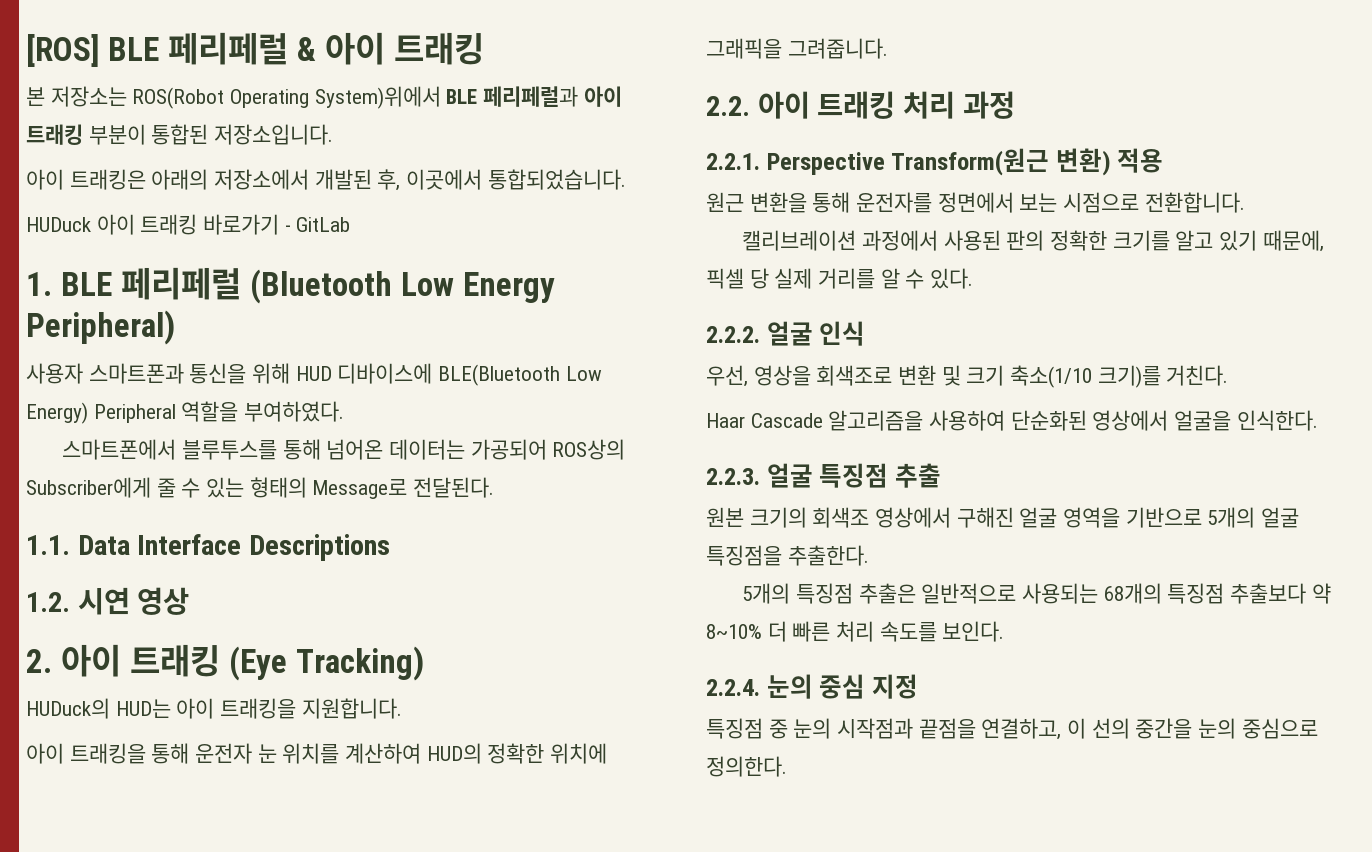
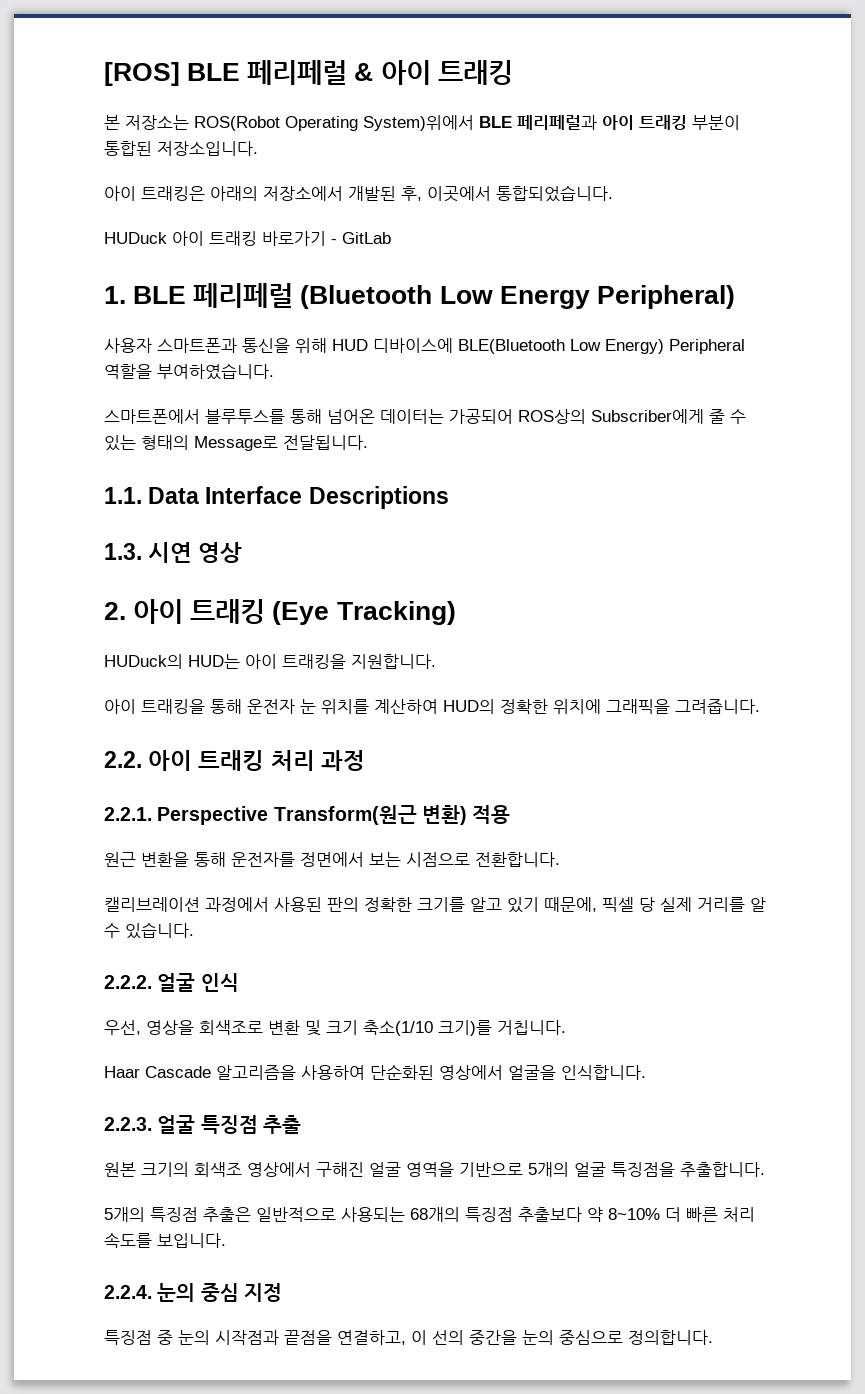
- 사용자 스마트폰과 통신을 위해 HUD 디바이스에 BLE(Bluetooth Low Energy) Peripheral 역할을 부여하였다.
+ 사용자 스마트폰과 통신을 위해 HUD 디바이스에 BLE(Bluetooth Low Energy) Peripheral 역할을 부여하였습니다.
- 스마트폰에서 블루투스를 통해 넘어온 데이터는 가공되어 ROS상의 Subscriber에게 줄 수 있는 형태의 Message로 전달된다.
+ 스마트폰에서 블루투스를 통해 넘어온 데이터는 가공되어 ROS상의 Subscriber에게 줄 수 있는 형태의 Message로 전달됩니다.
- 1.2. 시연 영상
+ 1.3. 시연 영상
- 캘리브레이션 과정에서 사용된 판의 정확한 크기를 알고 있기 때문에, 픽셀 당 실제 거리를 알 수 있다.
+ 캘리브레이션 과정에서 사용된 판의 정확한 크기를 알고 있기 때문에, 픽셀 당 실제 거리를 알 수 있습니다.
- 우선, 영상을 회색조로 변환 및 크기 축소(1/10 크기)를 거친다.
+ 우선, 영상을 회색조로 변환 및 크기 축소(1/10 크기)를 거칩니다.
- Haar Cascade 알고리즘을 사용하여 단순화된 영상에서 얼굴을 인식한다.
+ Haar Cascade 알고리즘을 사용하여 단순화된 영상에서 얼굴을 인식합니다.
- 원본 크기의 회색조 영상에서 구해진 얼굴 영역을 기반으로 5개의 얼굴 특징점을 추출한다.
+ 원본 크기의 회색조 영상에서 구해진 얼굴 영역을 기반으로 5개의 얼굴 특징점을 추출합니다.
- 5개의 특징점 추출은 일반적으로 사용되는 68개의 특징점 추출보다 약 8~10% 더 빠른 처리 속도를 보인다.
+ 5개의 특징점 추출은 일반적으로 사용되는 68개의 특징점 추출보다 약 8~10% 더 빠른 처리 속도를 보입니다.
- 특징점 중 눈의 시작점과 끝점을 연결하고, 이 선의 중간을 눈의 중심으로 정의한다.
+ 특징점 중 눈의 시작점과 끝점을 연결하고, 이 선의 중간을 눈의 중심으로 정의합니다.

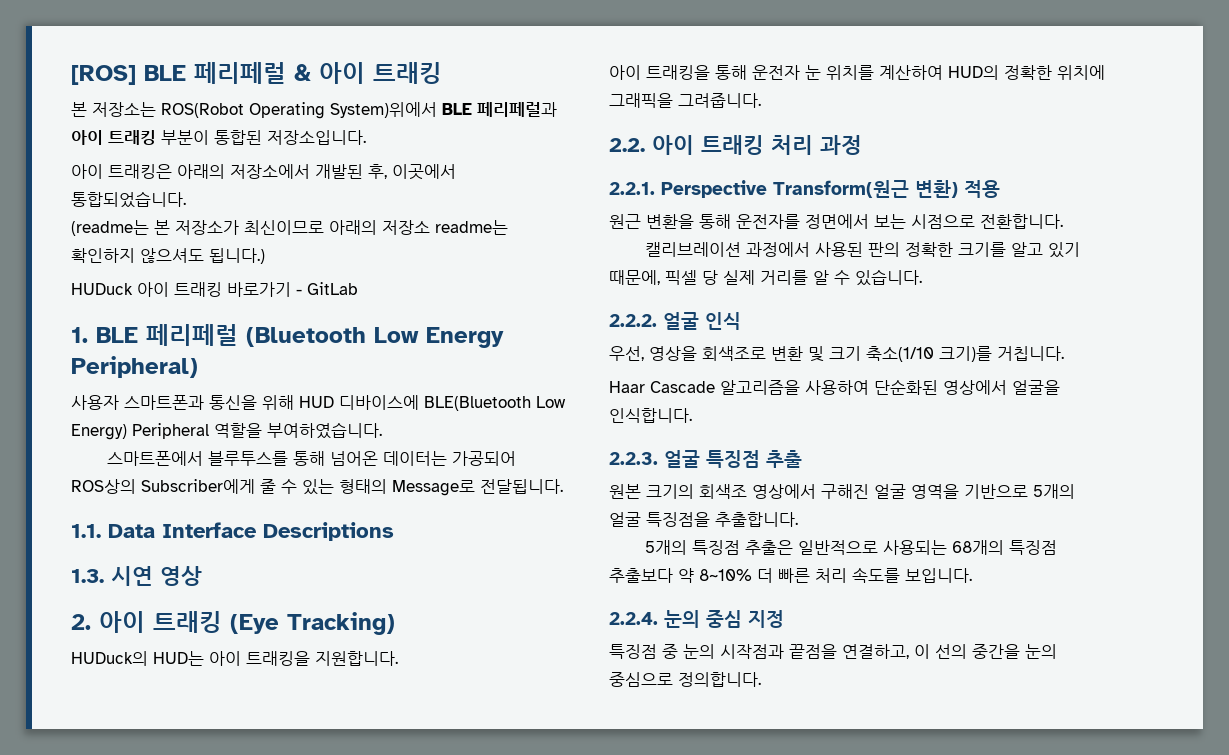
+ (readme는 본 저장소가 최신이므로 아래의 저장소 readme는 확인하지 않으셔도 됩니다.)

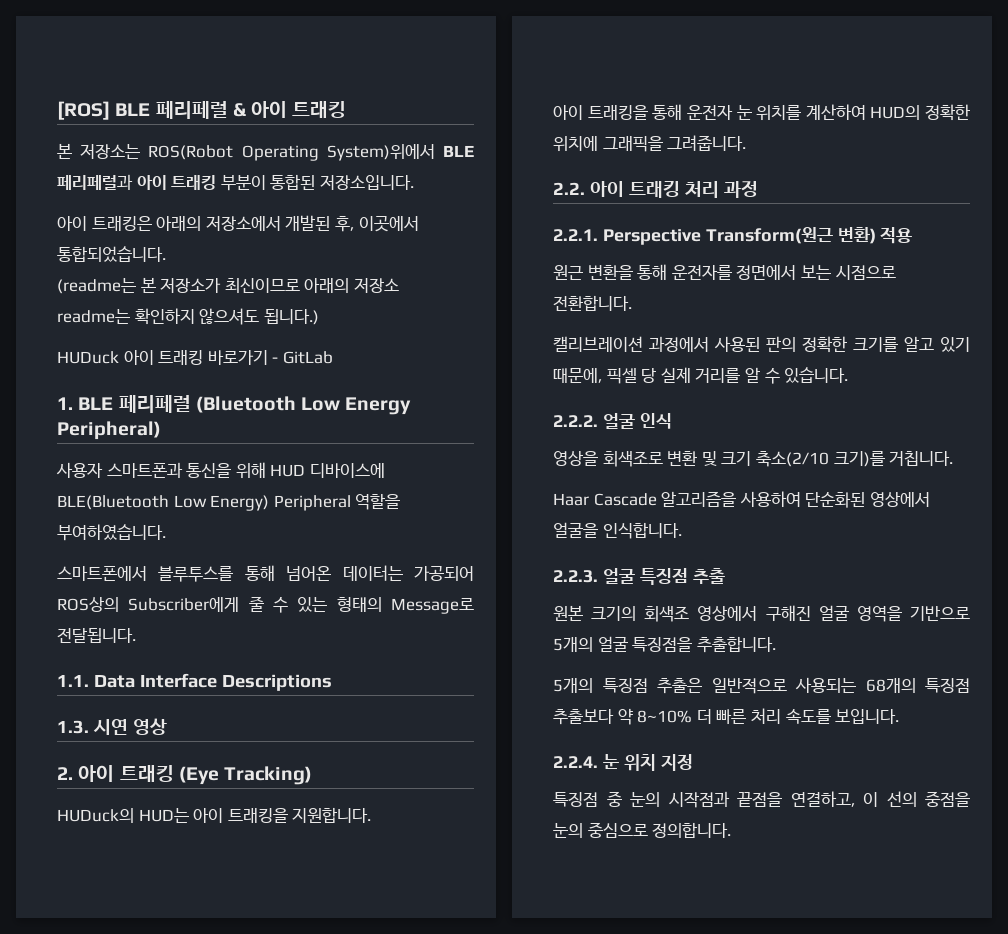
- 우선, 영상을 회색조로 변환 및 크기 축소(1/10 크기)를 거칩니다.
+ 영상을 회색조로 변환 및 크기 축소(2/10 크기)를 거칩니다.
- 2.2.4. 눈의 중심 지정
+ 2.2.4. 눈 위치 지정
- 특징점 중 눈의 시작점과 끝점을 연결하고, 이 선의 중간을 눈의 중심으로 정의합니다.
+ 특징점 중 눈의 시작점과 끝점을 연결하고, 이 선의 중점을 눈의 중심으로 정의합니다.

